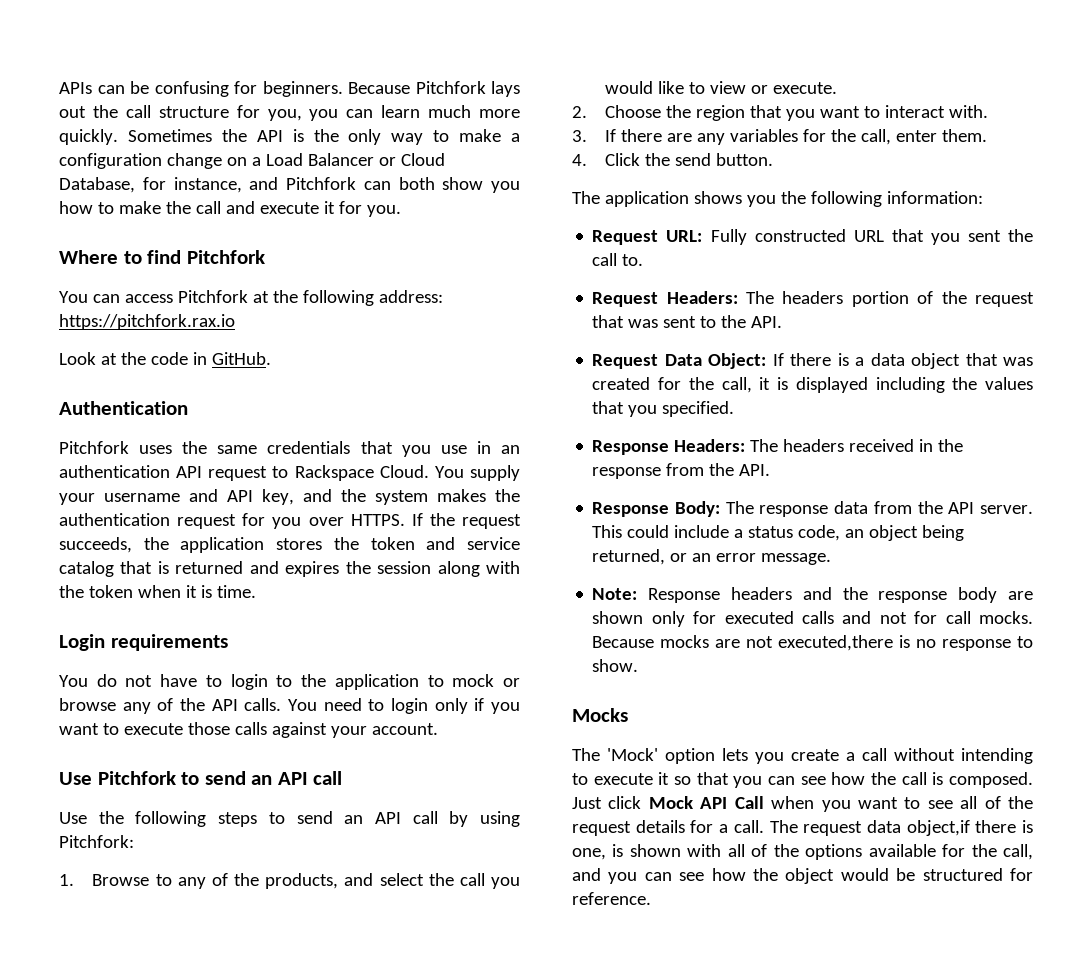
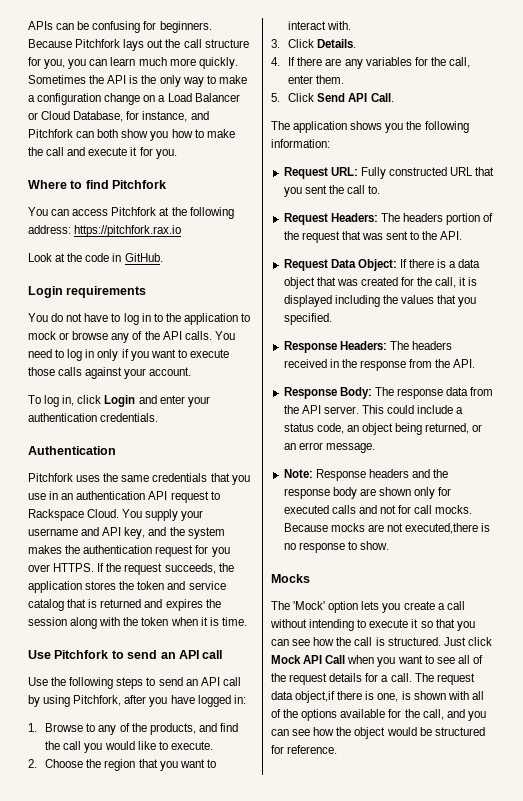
+ Login requirements
+ You do not have to log in to the application to mock or browse any of the API calls. You need to log in only if you want to execute those calls against your account.
+ To log in, click Login and enter your authentication credentials.
- Login requirements
- You do not have to login to the application to mock or browse any of the API calls. You need to login only if you want to execute those calls against your account.
- Use the following steps to send an API call by using Pitchfork:
+ Use the following steps to send an API call by using Pitchfork, after you have logged in:
- 1. Browse to any of the products, and select the call you would like to view or execute.
+ 1. Browse to any of the products, and find the call you would like to execute.
- 3. If there are any variables for the call, enter them.
+ 3. Click Details.
+ 4. If there are any variables for the call, enter them.
- 4. Click the send button.
+ 5. Click Send API Call.
- The 'Mock' option lets you create a call without intending to execute it so that you can see how the call is composed.
+ The 'Mock' option lets you create a call without intending to execute it so that you can see how the call is structured.

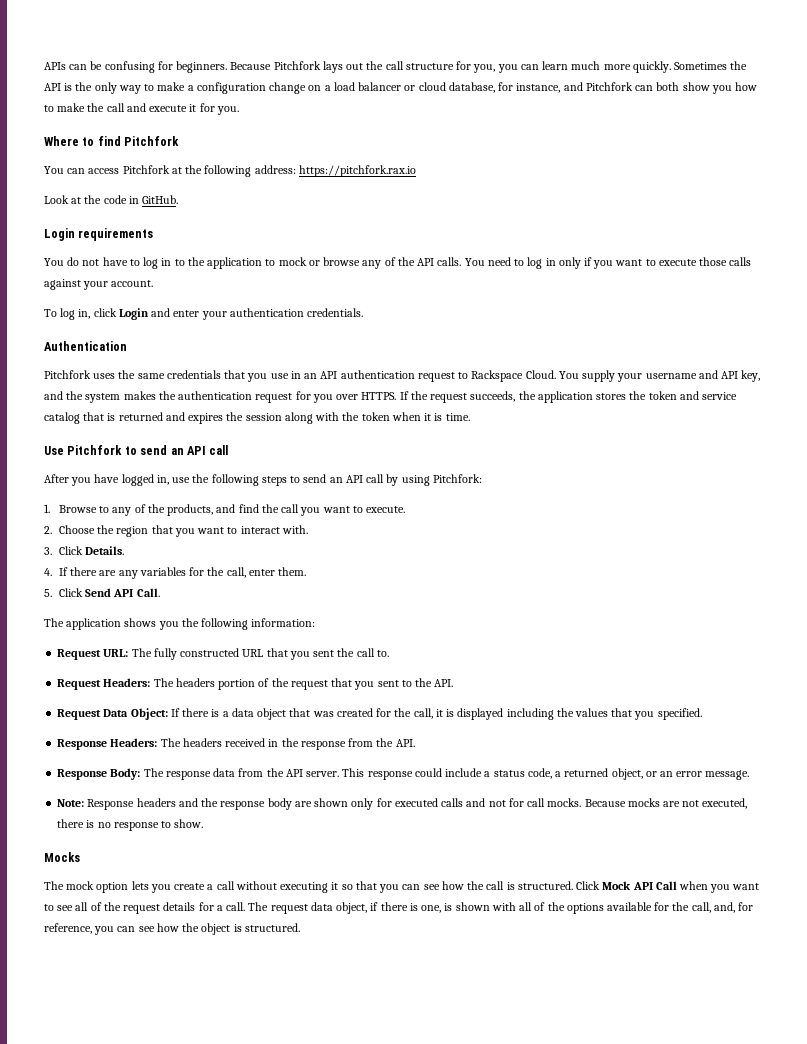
- Sometimes the API is the only way to make a configuration change on a Load Balancer or Cloud Database, for instance, and Pitchfork can both show you how to make the call and execute it for you.
+ Sometimes the API is the only way to make a configuration change on a load balancer or cloud database, for instance, and Pitchfork can both show you how to make the call and execute it for you.
- Pitchfork uses the same credentials that you use in an authentication API request to Rackspace Cloud.
+ Pitchfork uses the same credentials that you use in an API authentication request to Rackspace Cloud.
- Use the following steps to send an API call by using Pitchfork, after you have logged in:
+ After you have logged in, use the following steps to send an API call by using Pitchfork:
- 1. Browse to any of the products, and find the call you would like to execute.
+ 1. Browse to any of the products, and find the call you want to execute.
- Request URL: Fully constructed URL that you sent the call to.
+ Request URL: The fully constructed URL that you sent the call to.
- Request Headers: The headers portion of the request that was sent to the API.
+ Request Headers: The headers portion of the request that you sent to the API.
- This could include a status code, an object being returned, or an error message.
+ This response could include a status code, a returned object, or an error message.
- Because mocks are not executed,there is no response to show.
+ Because mocks are not executed, there is no response to show.
- The 'Mock' option lets you create a call without intending to execute it so that you can see how the call is structured.
+ The mock option lets you create a call without executing it so that you can see how the call is structured.
- Just click Mock API Call when you want to see all of the request details for a call.
+ Click Mock API Call when you want to see all of the request details for a call.
- The request data object,if there is one, is shown with all of the options available for the call, and you can see how the object would be structured for reference.
+ The request data object, if there is one, is shown with all of the options available for the call, and, for reference, you can see how the object is structured.

